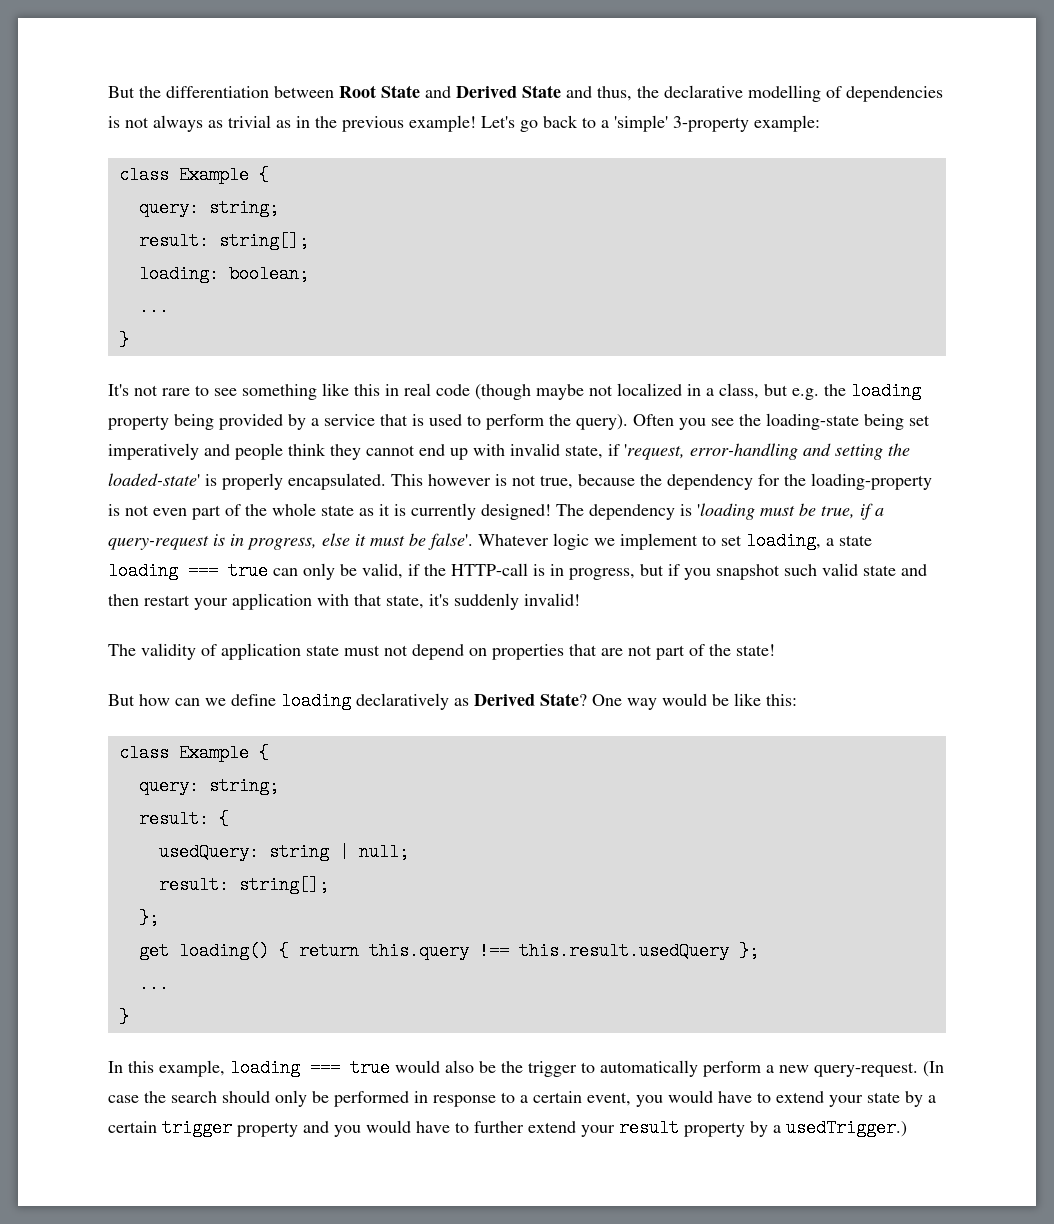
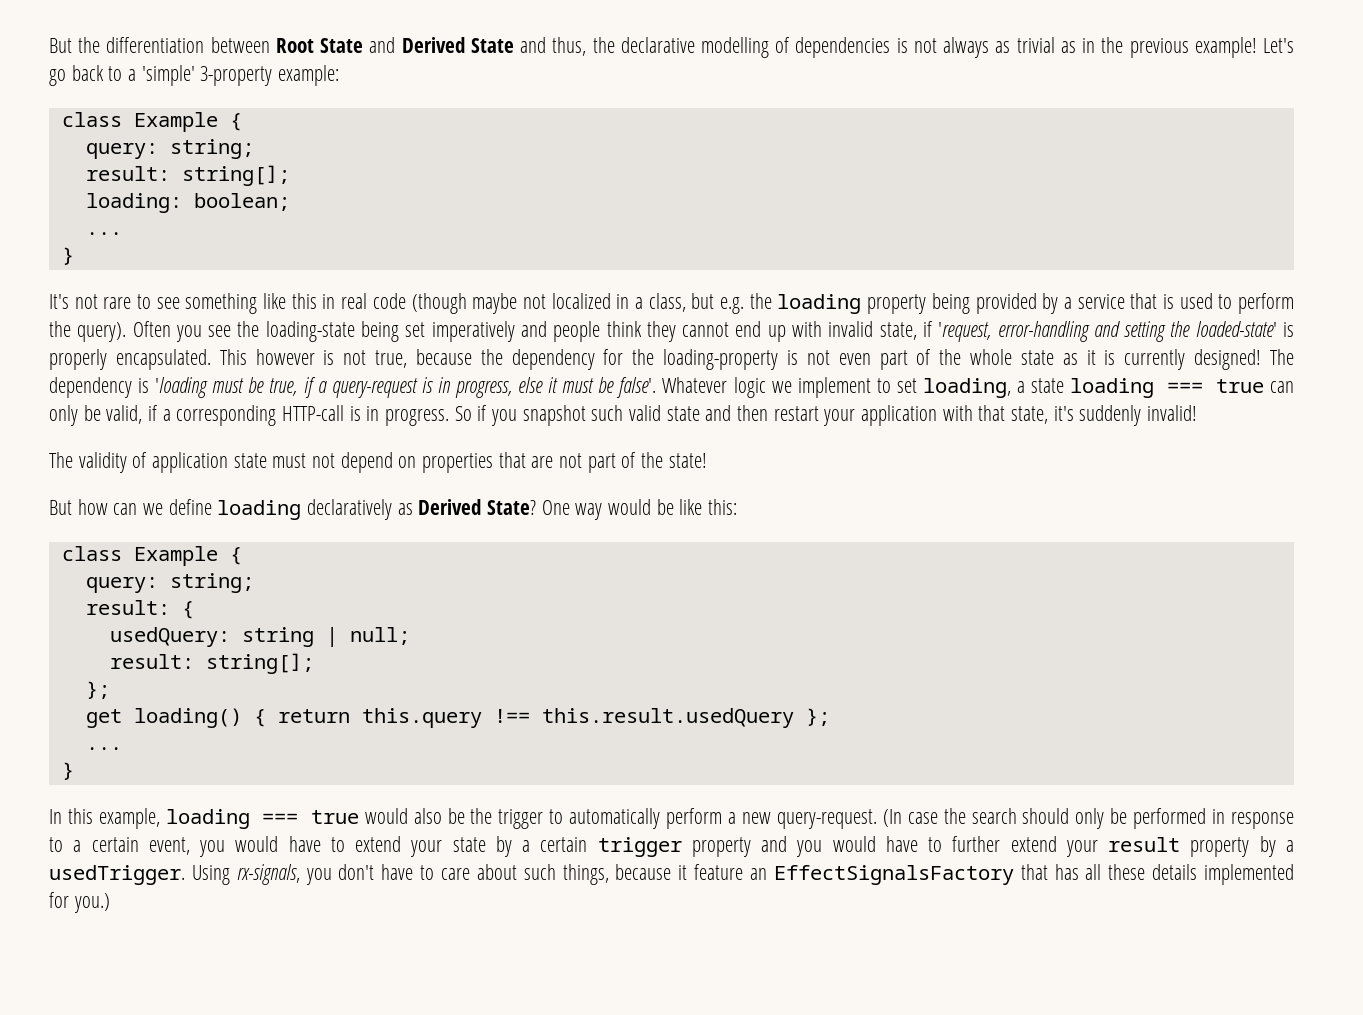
- Whatever logic we implement to set loading, a state loading === true can only be valid, if the HTTP-call is in progress, but if you snapshot such valid state and then restart your application with that state, it's suddenly invalid!
+ Whatever logic we implement to set loading, a state loading === true can only be valid, if a corresponding HTTP-call is in progress. So if you snapshot such valid state and then restart your application with that state, it's suddenly invalid!
- (In case the search should only be performed in response to a certain event, you would have to extend your state by a certain trigger property and you would have to further extend your result property by a usedTrigger.)
+ (In case the search should only be performed in response to a certain event, you would have to extend your state by a certain trigger property and you would have to further extend your result property by a usedTrigger. Using rx-signals, you don't have to care about such things, because it feature an EffectSignalsFactory that has all these details implemented for you.)

